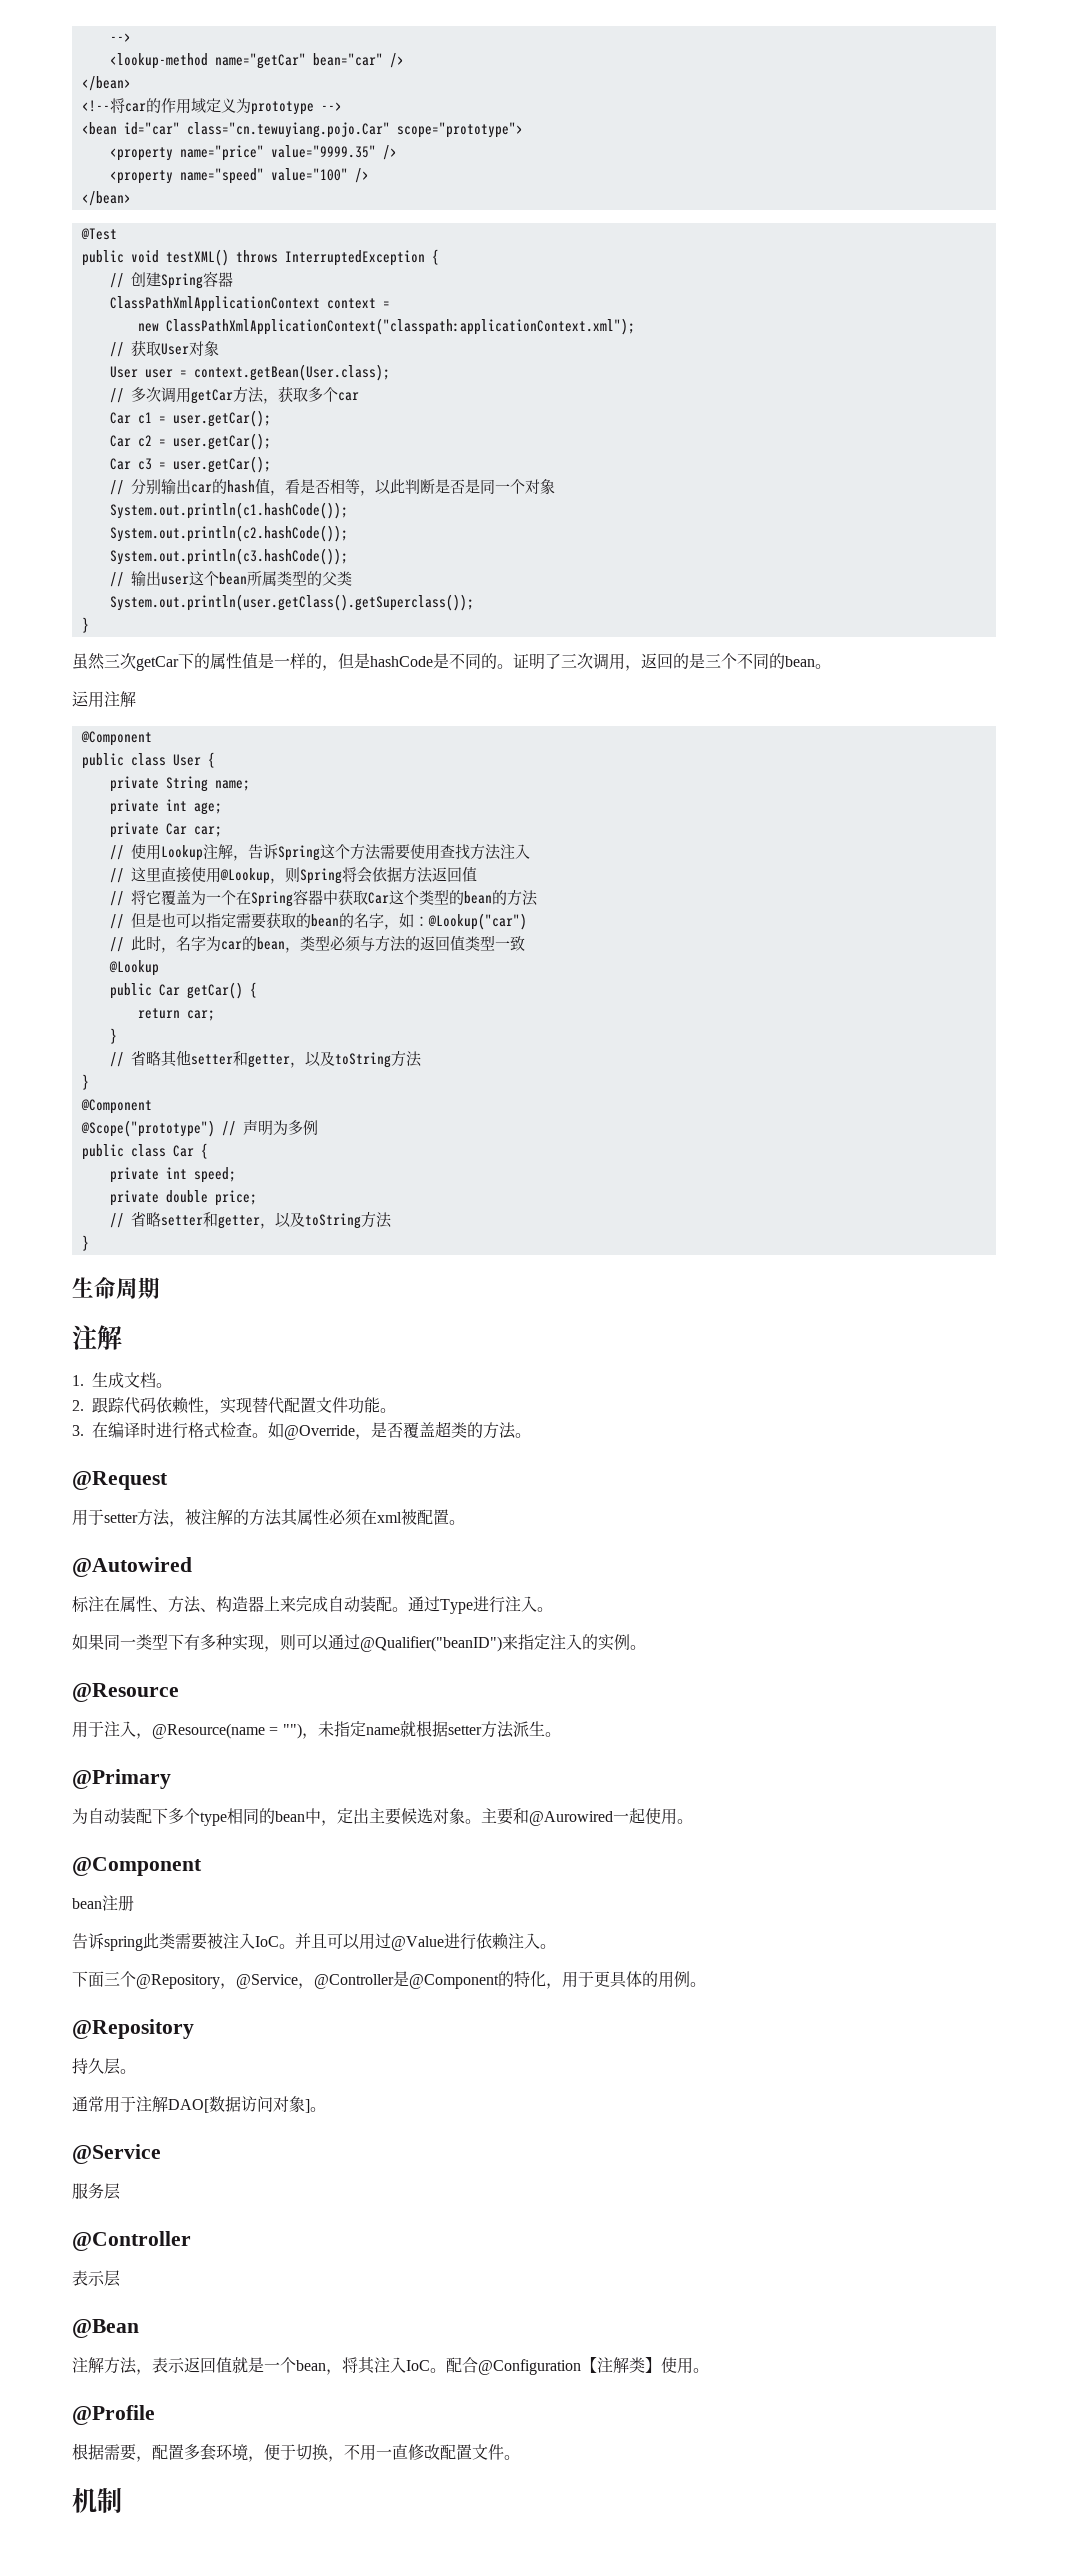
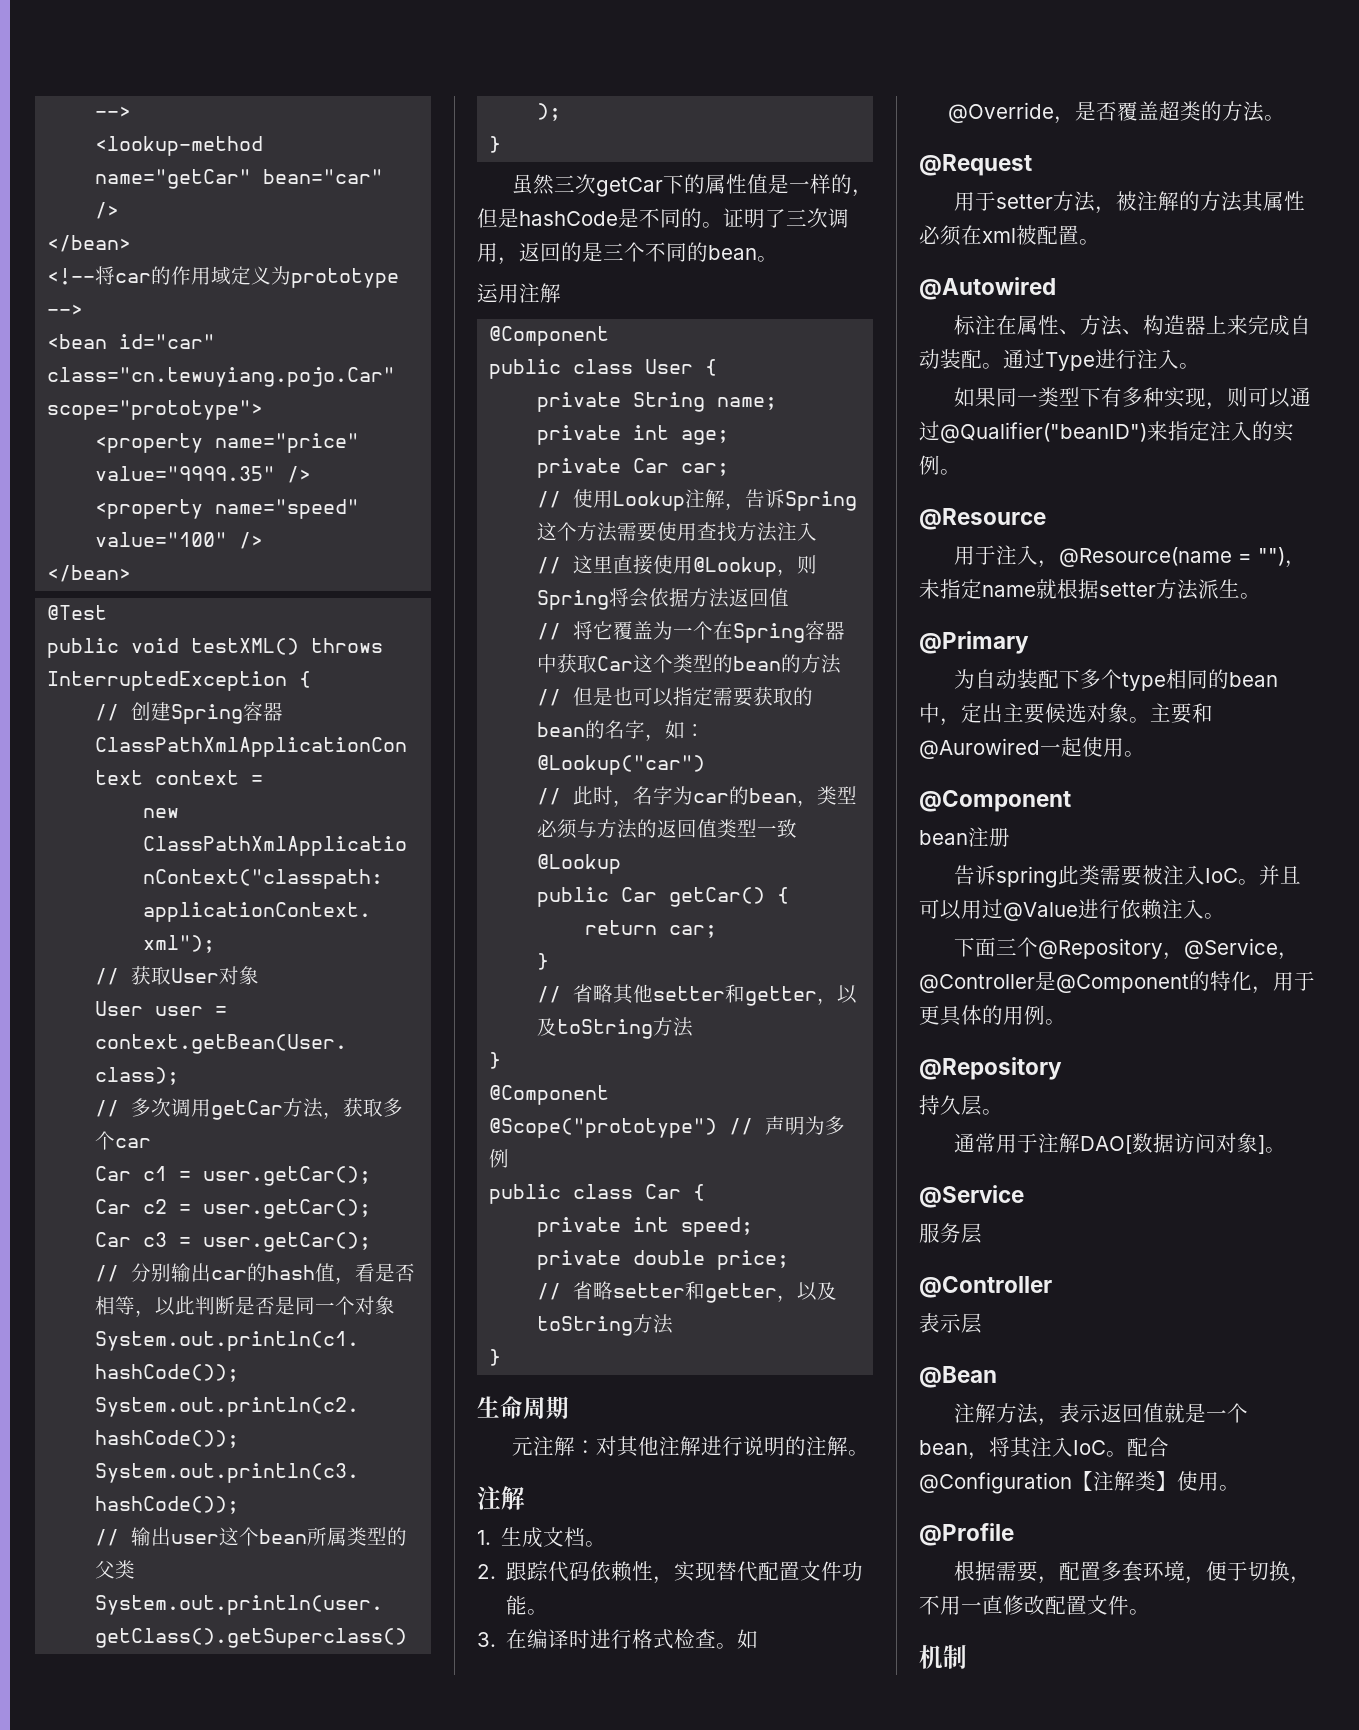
+ 元注解：对其他注解进行说明的注解。

